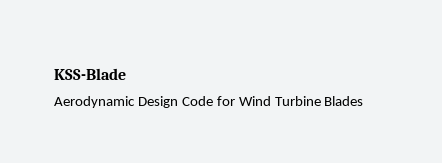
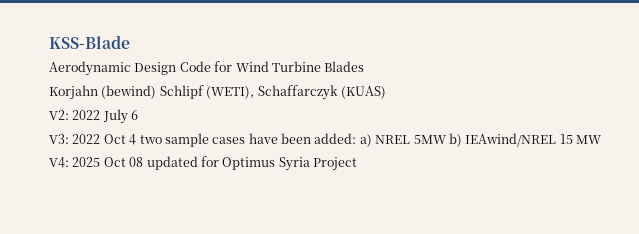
+ Korjahn (bewind) Schlipf (WETI), Schaffarczyk (KUAS)
+ V2: 2022 July 6
+ V3: 2022 Oct 4 two sample cases have been added: a) NREL 5MW b) IEAwind/NREL 15 MW
+ V4: 2025 Oct 08 updated for Optimus Syria Project

